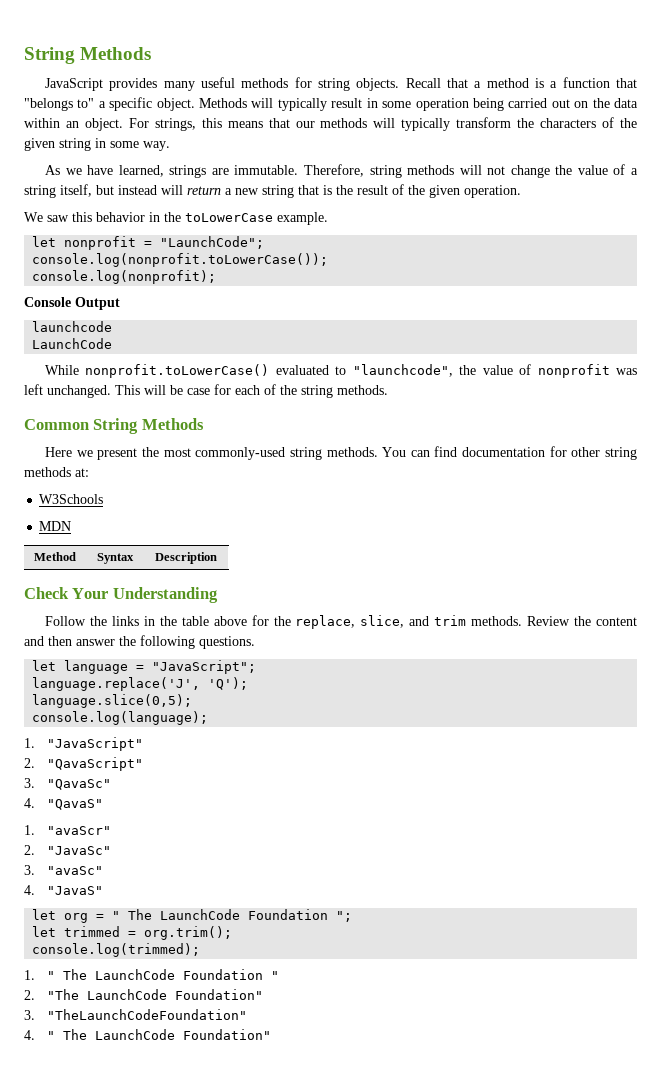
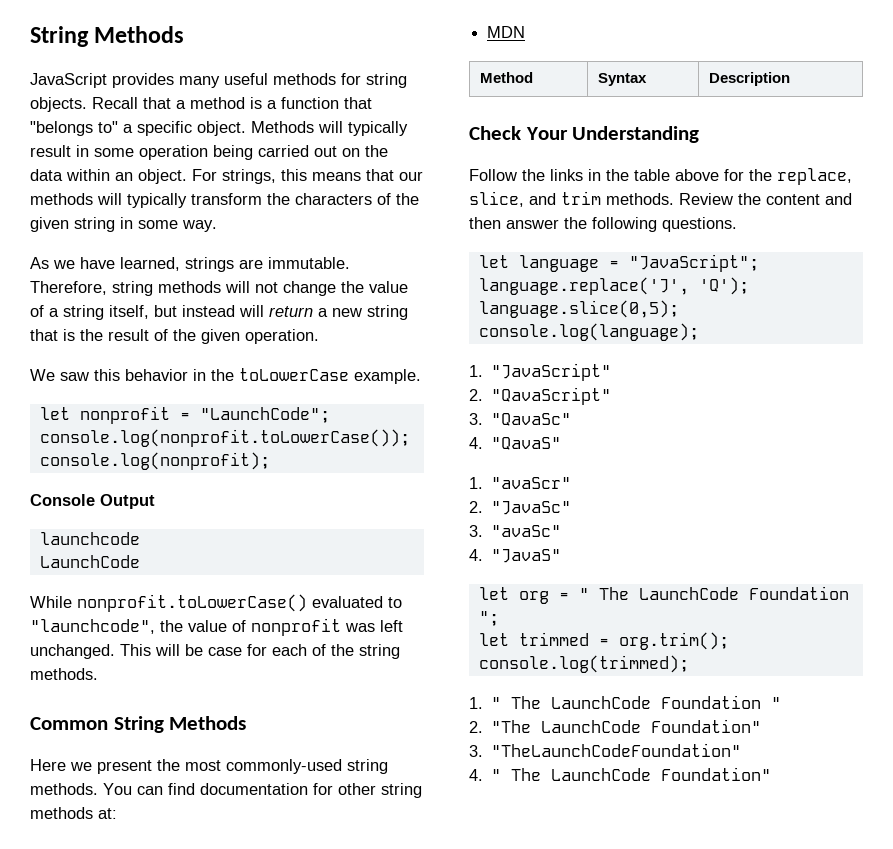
- W3Schools

